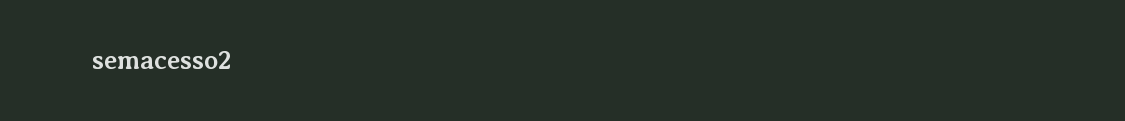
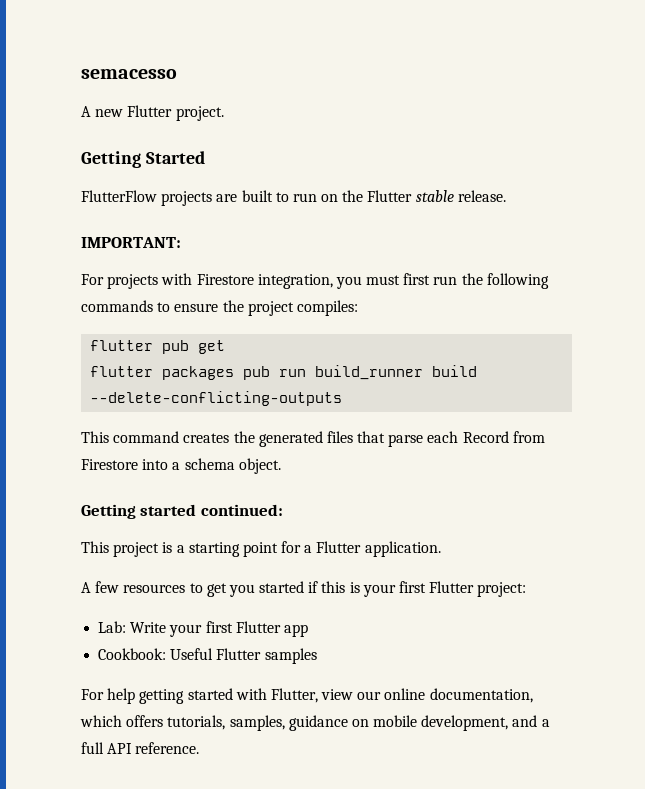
- semacesso2
+ semacesso
+ A new Flutter project.
+ Getting Started
+ FlutterFlow projects are built to run on the Flutter stable release.
+ IMPORTANT:
+ For projects with Firestore integration, you must first run the following commands to ensure the project compiles:
+ flutter pub get
+ flutter packages pub run build_runner build --delete-conflicting-outputs
+ This command creates the generated files that parse each Record from Firestore into a schema object.
+ Getting started continued:
+ This project is a starting point for a Flutter application.
+ A few resources to get you started if this is your first Flutter project:
+ Lab: Write your first Flutter app
+ Cookbook: Useful Flutter samples
+ For help getting started with Flutter, view our online documentation, which offers tutorials, samples, guidance on mobile development, and a full API reference.

